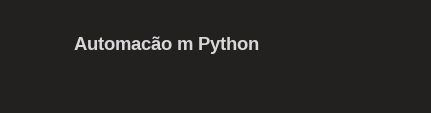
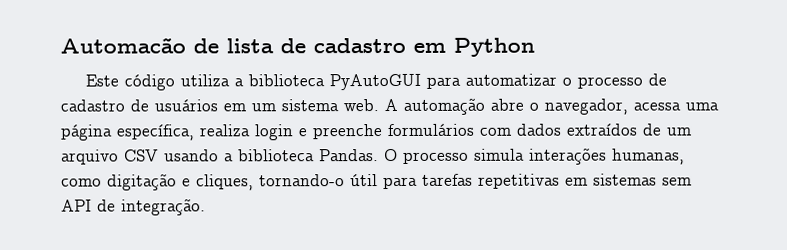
- Automacão m Python
+ Automacão de lista de cadastro em Python
+ Este código utiliza a biblioteca PyAutoGUI para automatizar o processo de cadastro de usuários em um sistema web. A automação abre o navegador, acessa uma página específica, realiza login e preenche formulários com dados extraídos de um arquivo CSV usando a biblioteca Pandas. O processo simula interações humanas, como digitação e cliques, tornando-o útil para tarefas repetitivas em sistemas sem API de integração.

